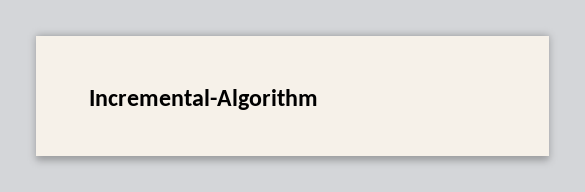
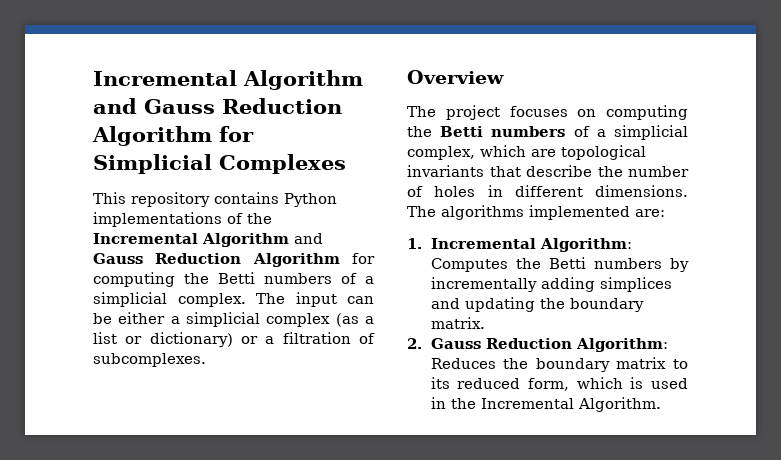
- Incremental-Algorithm
+ Incremental Algorithm and Gauss Reduction Algorithm for Simplicial Complexes
+ This repository contains Python implementations of the Incremental Algorithm and Gauss Reduction Algorithm for computing the Betti numbers of a simplicial complex. The input can be either a simplicial complex (as a list or dictionary) or a filtration of subcomplexes.
+ Overview
+ The project focuses on computing the Betti numbers of a simplicial complex, which are topological invariants that describe the number of holes in different dimensions. The algorithms implemented are:
+ 1. Incremental Algorithm: Computes the Betti numbers by incrementally adding simplices and updating the boundary matrix.
+ 2. Gauss Reduction Algorithm: Reduces the boundary matrix to its reduced form, which is used in the Incremental Algorithm.

